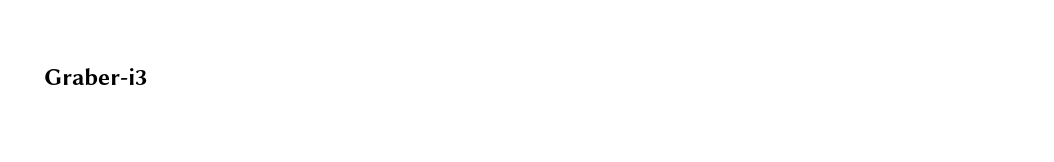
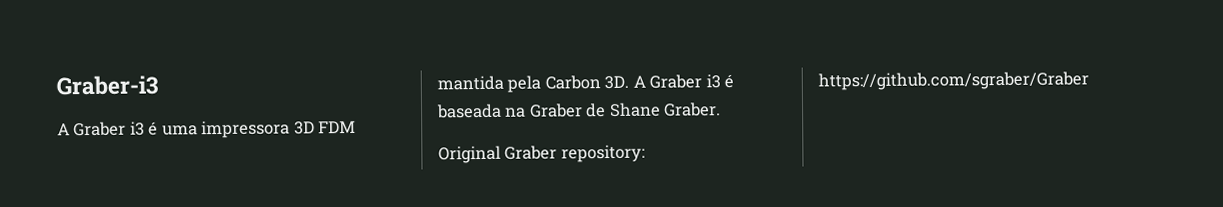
+ A Graber i3 é uma impressora 3D FDM mantida pela Carbon 3D. A Graber i3 é baseada na Graber de Shane Graber.
+ Original Graber repository: https://github.com/sgraber/Graber

